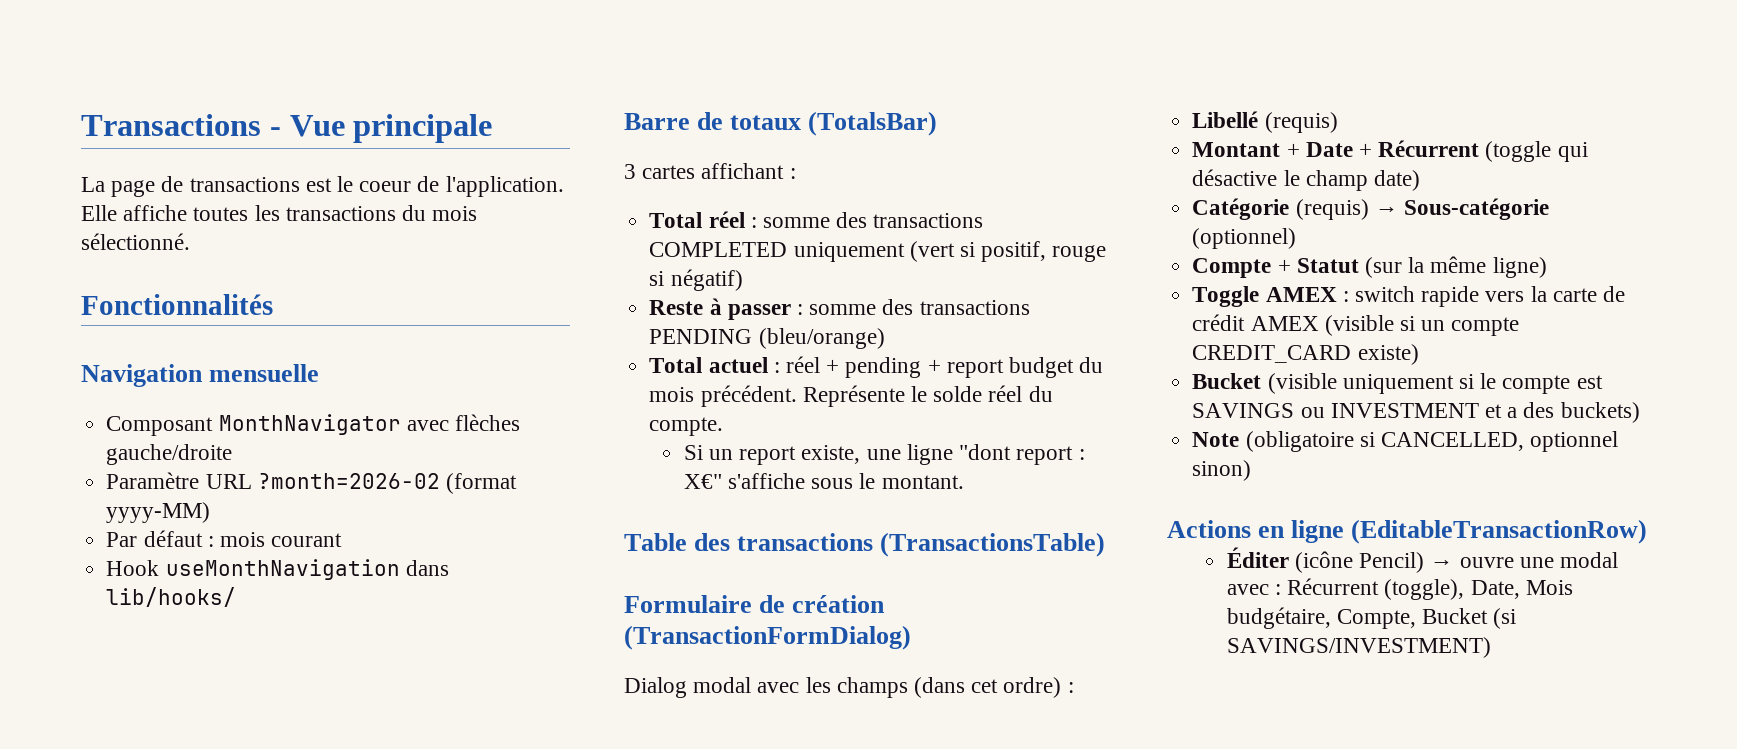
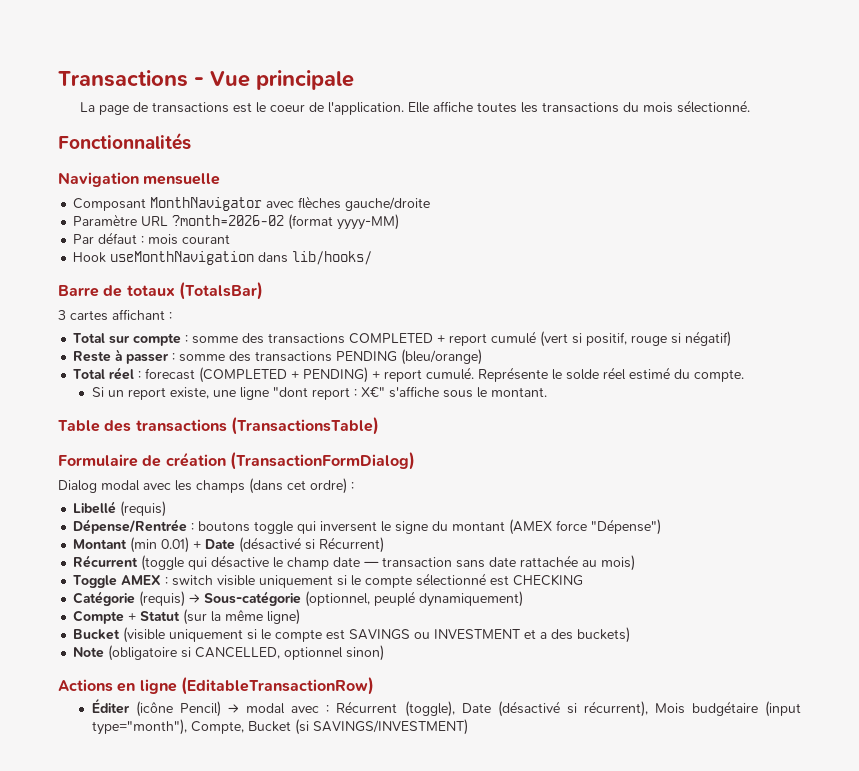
- Total réel : somme des transactions COMPLETED uniquement (vert si positif, rouge si négatif)
+ Total sur compte : somme des transactions COMPLETED + report cumulé (vert si positif, rouge si négatif)
- Total actuel : réel + pending + report budget du mois précédent.
+ Total réel : forecast (COMPLETED + PENDING) + report cumulé.
- Représente le solde réel du compte.
+ Représente le solde réel estimé du compte.
- Montant + Date + Récurrent (toggle qui désactive le champ date)
+ Dépense/Rentrée : boutons toggle qui inversent le signe du montant (AMEX force "Dépense")
+ Montant (min 0.01) + Date (désactivé si Récurrent)
+ Récurrent (toggle qui désactive le champ date — transaction sans date rattachée au mois)
+ Toggle AMEX : switch visible uniquement si le compte sélectionné est CHECKING
- Catégorie (requis) → Sous-catégorie (optionnel)
+ Catégorie (requis) → Sous-catégorie (optionnel, peuplé dynamiquement)
- Toggle AMEX : switch rapide vers la carte de crédit AMEX (visible si un compte CREDIT_CARD existe)
- Éditer (icône Pencil) → ouvre une modal avec : Récurrent (toggle), Date, Mois budgétaire, Compte, Bucket (si SAVINGS/INVESTMENT)
+ Éditer (icône Pencil) → modal avec : Récurrent (toggle), Date (désactivé si récurrent), Mois budgétaire (input type="month"), Compte, Bucket (si SAVINGS/INVESTMENT)

